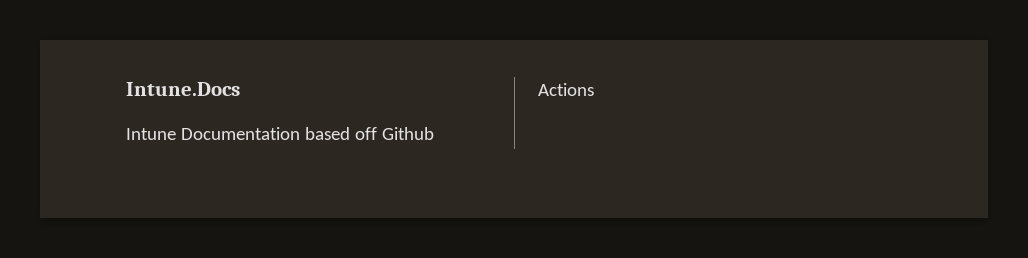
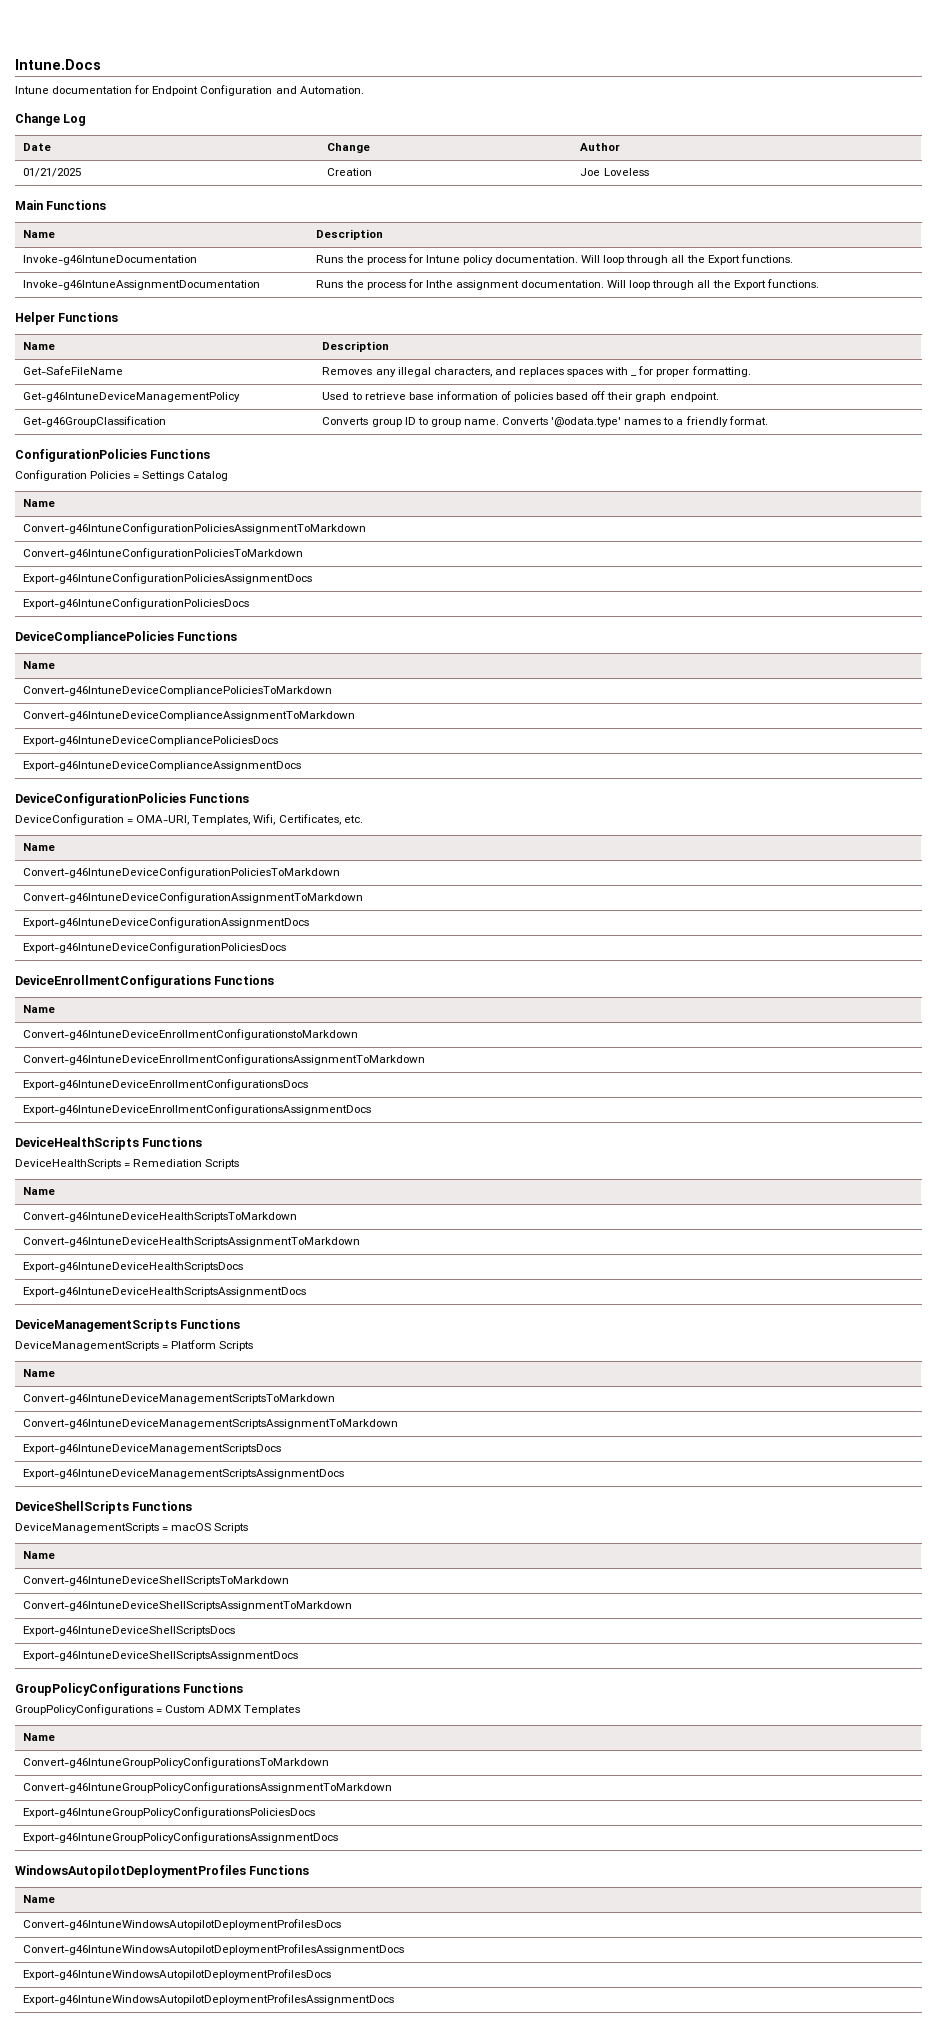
- Intune Documentation based off Github Actions
+ Intune documentation for Endpoint Configuration and Automation.
+ Change Log
+ Date | Change | Author
+ 01/21/2025 | Creation | Joe Loveless
+ Main Functions
+ Name | Description
+ Invoke-g46IntuneDocumentation | Runs the process for Intune policy documentation. Will loop through all the Export functions.
+ Invoke-g46IntuneAssignmentDocumentation | Runs the process for Inthe assignment documentation. Will loop through all the Export functions.
+ Helper Functions
+ Name | Description
+ Get-SafeFileName | Removes any illegal characters, and replaces spaces with _ for proper formatting.
+ Get-g46IntuneDeviceManagementPolicy | Used to retrieve base information of policies based off their graph endpoint.
+ Get-g46GroupClassification | Converts group ID to group name. Converts '@odata.type' names to a friendly format.
+ ConfigurationPolicies Functions
+ Configuration Policies = Settings Catalog
+ Name
+ Convert-g46IntuneConfigurationPoliciesAssignmentToMarkdown
+ Convert-g46IntuneConfigurationPoliciesToMarkdown
+ Export-g46IntuneConfigurationPoliciesAssignmentDocs
+ Export-g46IntuneConfigurationPoliciesDocs
+ DeviceCompliancePolicies Functions
+ Name
+ Convert-g46IntuneDeviceCompliancePoliciesToMarkdown
+ Convert-g46IntuneDeviceComplianceAssignmentToMarkdown
+ Export-g46IntuneDeviceCompliancePoliciesDocs
+ Export-g46IntuneDeviceComplianceAssignmentDocs
+ DeviceConfigurationPolicies Functions
+ DeviceConfiguration = OMA-URI, Templates, Wifi, Certificates, etc.
+ Name
+ Convert-g46IntuneDeviceConfigurationPoliciesToMarkdown
+ Convert-g46IntuneDeviceConfigurationAssignmentToMarkdown
+ Export-g46IntuneDeviceConfigurationAssignmentDocs
+ Export-g46IntuneDeviceConfigurationPoliciesDocs
+ DeviceEnrollmentConfigurations Functions
+ Name
+ Convert-g46IntuneDeviceEnrollmentConfigurationstoMarkdown
+ Convert-g46IntuneDeviceEnrollmentConfigurationsAssignmentToMarkdown
+ Export-g46IntuneDeviceEnrollmentConfigurationsDocs
+ Export-g46IntuneDeviceEnrollmentConfigurationsAssignmentDocs
+ DeviceHealthScripts Functions
+ DeviceHealthScripts = Remediation Scripts
+ Name
+ Convert-g46IntuneDeviceHealthScriptsToMarkdown
+ Convert-g46IntuneDeviceHealthScriptsAssignmentToMarkdown
+ Export-g46IntuneDeviceHealthScriptsDocs
+ Export-g46IntuneDeviceHealthScriptsAssignmentDocs
+ DeviceManagementScripts Functions
+ DeviceManagementScripts = Platform Scripts
+ Name
+ Convert-g46IntuneDeviceManagementScriptsToMarkdown
+ Convert-g46IntuneDeviceManagementScriptsAssignmentToMarkdown
+ Export-g46IntuneDeviceManagementScriptsDocs
+ Export-g46IntuneDeviceManagementScriptsAssignmentDocs
+ DeviceShellScripts Functions
+ DeviceManagementScripts = macOS Scripts
+ Name
+ Convert-g46IntuneDeviceShellScriptsToMarkdown
+ Convert-g46IntuneDeviceShellScriptsAssignmentToMarkdown
+ Export-g46IntuneDeviceShellScriptsDocs
+ Export-g46IntuneDeviceShellScriptsAssignmentDocs
+ GroupPolicyConfigurations Functions
+ GroupPolicyConfigurations = Custom ADMX Templates
+ Name
+ Convert-g46IntuneGroupPolicyConfigurationsToMarkdown
+ Convert-g46IntuneGroupPolicyConfigurationsAssignmentToMarkdown
+ Export-g46IntuneGroupPolicyConfigurationsPoliciesDocs
+ Export-g46IntuneGroupPolicyConfigurationsAssignmentDocs
+ WindowsAutopilotDeploymentProfiles Functions
+ Name
+ Convert-g46IntuneWindowsAutopilotDeploymentProfilesDocs
+ Convert-g46IntuneWindowsAutopilotDeploymentProfilesAssignmentDocs
+ Export-g46IntuneWindowsAutopilotDeploymentProfilesDocs
+ Export-g46IntuneWindowsAutopilotDeploymentProfilesAssignmentDocs

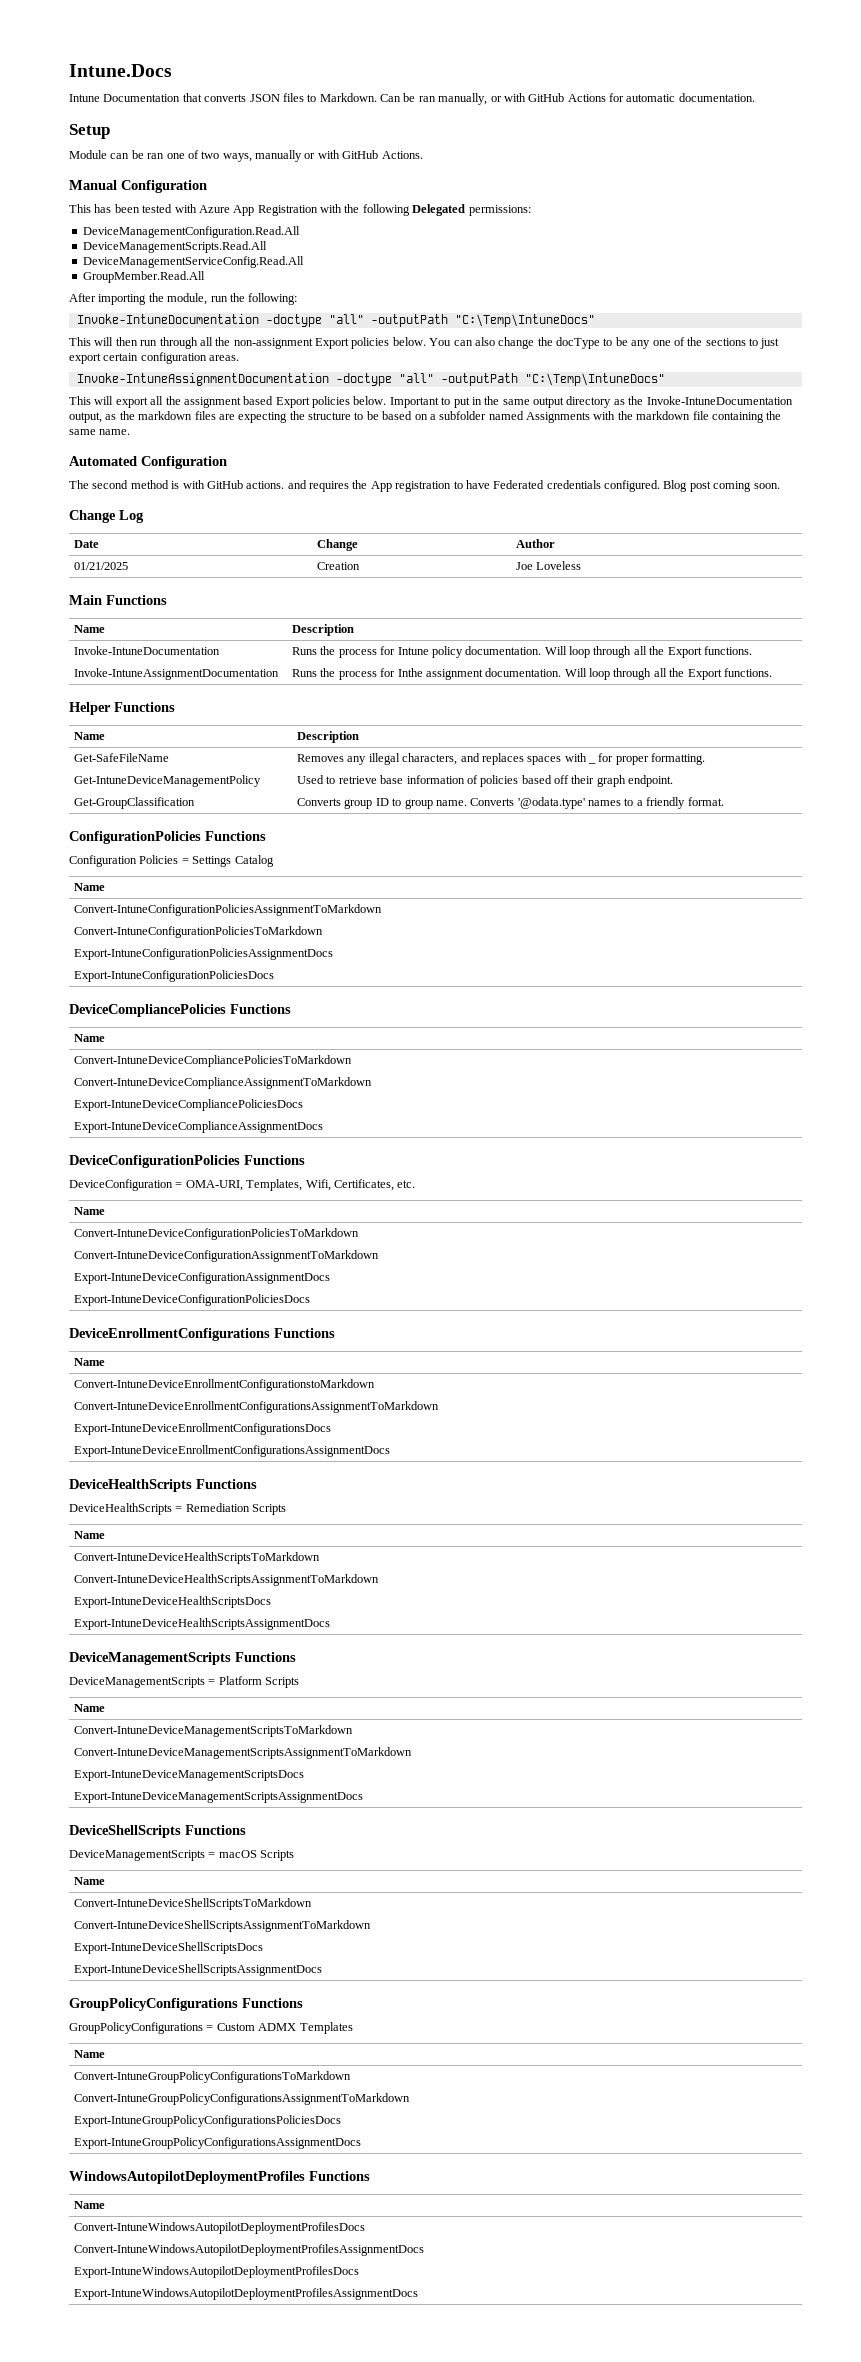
- Intune documentation for Endpoint Configuration and Automation.
+ Intune Documentation that converts JSON files to Markdown. Can be ran manually, or with GitHub Actions for automatic documentation.
+ Setup
+ Module can be ran one of two ways, manually or with GitHub Actions.
+ Manual Configuration
+ This has been tested with Azure App Registration with the following Delegated permissions:
+ DeviceManagementConfiguration.Read.All
+ DeviceManagementScripts.Read.All
+ DeviceManagementServiceConfig.Read.All
+ GroupMember.Read.All
+ After importing the module, run the following:
+ Invoke-IntuneDocumentation -doctype "all" -outputPath "C:\Temp\IntuneDocs"
+ This will then run through all the non-assignment Export policies below. You can also change the docType to be any one of the sections to just export certain configuration areas.
+ Invoke-IntuneAssignmentDocumentation -doctype "all" -outputPath "C:\Temp\IntuneDocs"
+ This will export all the assignment based Export policies below. Important to put in the same output directory as the Invoke-IntuneDocumentation output, as the markdown files are expecting the structure to be based on a subfolder named Assignments with the markdown file containing the same name.
+ Automated Configuration
+ The second method is with GitHub actions. and requires the App registration to have Federated credentials configured. Blog post coming soon.
- Invoke-g46IntuneDocumentation | Runs the process for Intune policy documentation. Will loop through all the Export functions.
+ Invoke-IntuneDocumentation | Runs the process for Intune policy documentation. Will loop through all the Export functions.
- Invoke-g46IntuneAssignmentDocumentation | Runs the process for Inthe assignment documentation. Will loop through all the Export functions.
+ Invoke-IntuneAssignmentDocumentation | Runs the process for Inthe assignment documentation. Will loop through all the Export functions.
- Get-g46IntuneDeviceManagementPolicy | Used to retrieve base information of policies based off their graph endpoint.
+ Get-IntuneDeviceManagementPolicy | Used to retrieve base information of policies based off their graph endpoint.
- Get-g46GroupClassification | Converts group ID to group name. Converts '@odata.type' names to a friendly format.
+ Get-GroupClassification | Converts group ID to group name. Converts '@odata.type' names to a friendly format.
- Convert-g46IntuneConfigurationPoliciesAssignmentToMarkdown
- Convert-g46IntuneConfigurationPoliciesToMarkdown
- Export-g46IntuneConfigurationPoliciesAssignmentDocs
- Export-g46IntuneConfigurationPoliciesDocs
+ Convert-IntuneConfigurationPoliciesAssignmentToMarkdown
+ Convert-IntuneConfigurationPoliciesToMarkdown
+ Export-IntuneConfigurationPoliciesAssignmentDocs
+ Export-IntuneConfigurationPoliciesDocs
- Convert-g46IntuneDeviceCompliancePoliciesToMarkdown
- Convert-g46IntuneDeviceComplianceAssignmentToMarkdown
- Export-g46IntuneDeviceCompliancePoliciesDocs
- Export-g46IntuneDeviceComplianceAssignmentDocs
+ Convert-IntuneDeviceCompliancePoliciesToMarkdown
+ Convert-IntuneDeviceComplianceAssignmentToMarkdown
+ Export-IntuneDeviceCompliancePoliciesDocs
+ Export-IntuneDeviceComplianceAssignmentDocs
- Convert-g46IntuneDeviceConfigurationPoliciesToMarkdown
- Convert-g46IntuneDeviceConfigurationAssignmentToMarkdown
- Export-g46IntuneDeviceConfigurationAssignmentDocs
- Export-g46IntuneDeviceConfigurationPoliciesDocs
+ Convert-IntuneDeviceConfigurationPoliciesToMarkdown
+ Convert-IntuneDeviceConfigurationAssignmentToMarkdown
+ Export-IntuneDeviceConfigurationAssignmentDocs
+ Export-IntuneDeviceConfigurationPoliciesDocs
- Convert-g46IntuneDeviceEnrollmentConfigurationstoMarkdown
- Convert-g46IntuneDeviceEnrollmentConfigurationsAssignmentToMarkdown
- Export-g46IntuneDeviceEnrollmentConfigurationsDocs
- Export-g46IntuneDeviceEnrollmentConfigurationsAssignmentDocs
+ Convert-IntuneDeviceEnrollmentConfigurationstoMarkdown
+ Convert-IntuneDeviceEnrollmentConfigurationsAssignmentToMarkdown
+ Export-IntuneDeviceEnrollmentConfigurationsDocs
+ Export-IntuneDeviceEnrollmentConfigurationsAssignmentDocs
- Convert-g46IntuneDeviceHealthScriptsToMarkdown
- Convert-g46IntuneDeviceHealthScriptsAssignmentToMarkdown
- Export-g46IntuneDeviceHealthScriptsDocs
- Export-g46IntuneDeviceHealthScriptsAssignmentDocs
+ Convert-IntuneDeviceHealthScriptsToMarkdown
+ Convert-IntuneDeviceHealthScriptsAssignmentToMarkdown
+ Export-IntuneDeviceHealthScriptsDocs
+ Export-IntuneDeviceHealthScriptsAssignmentDocs
- Convert-g46IntuneDeviceManagementScriptsToMarkdown
- Convert-g46IntuneDeviceManagementScriptsAssignmentToMarkdown
- Export-g46IntuneDeviceManagementScriptsDocs
- Export-g46IntuneDeviceManagementScriptsAssignmentDocs
+ Convert-IntuneDeviceManagementScriptsToMarkdown
+ Convert-IntuneDeviceManagementScriptsAssignmentToMarkdown
+ Export-IntuneDeviceManagementScriptsDocs
+ Export-IntuneDeviceManagementScriptsAssignmentDocs
- Convert-g46IntuneDeviceShellScriptsToMarkdown
- Convert-g46IntuneDeviceShellScriptsAssignmentToMarkdown
- Export-g46IntuneDeviceShellScriptsDocs
- Export-g46IntuneDeviceShellScriptsAssignmentDocs
+ Convert-IntuneDeviceShellScriptsToMarkdown
+ Convert-IntuneDeviceShellScriptsAssignmentToMarkdown
+ Export-IntuneDeviceShellScriptsDocs
+ Export-IntuneDeviceShellScriptsAssignmentDocs
- Convert-g46IntuneGroupPolicyConfigurationsToMarkdown
- Convert-g46IntuneGroupPolicyConfigurationsAssignmentToMarkdown
- Export-g46IntuneGroupPolicyConfigurationsPoliciesDocs
- Export-g46IntuneGroupPolicyConfigurationsAssignmentDocs
+ Convert-IntuneGroupPolicyConfigurationsToMarkdown
+ Convert-IntuneGroupPolicyConfigurationsAssignmentToMarkdown
+ Export-IntuneGroupPolicyConfigurationsPoliciesDocs
+ Export-IntuneGroupPolicyConfigurationsAssignmentDocs
- Convert-g46IntuneWindowsAutopilotDeploymentProfilesDocs
- Convert-g46IntuneWindowsAutopilotDeploymentProfilesAssignmentDocs
- Export-g46IntuneWindowsAutopilotDeploymentProfilesDocs
- Export-g46IntuneWindowsAutopilotDeploymentProfilesAssignmentDocs
+ Convert-IntuneWindowsAutopilotDeploymentProfilesDocs
+ Convert-IntuneWindowsAutopilotDeploymentProfilesAssignmentDocs
+ Export-IntuneWindowsAutopilotDeploymentProfilesDocs
+ Export-IntuneWindowsAutopilotDeploymentProfilesAssignmentDocs

